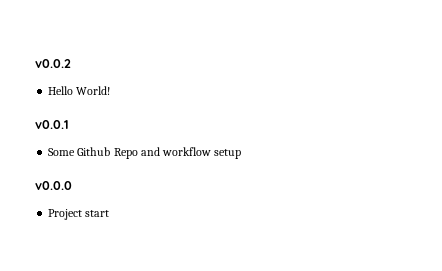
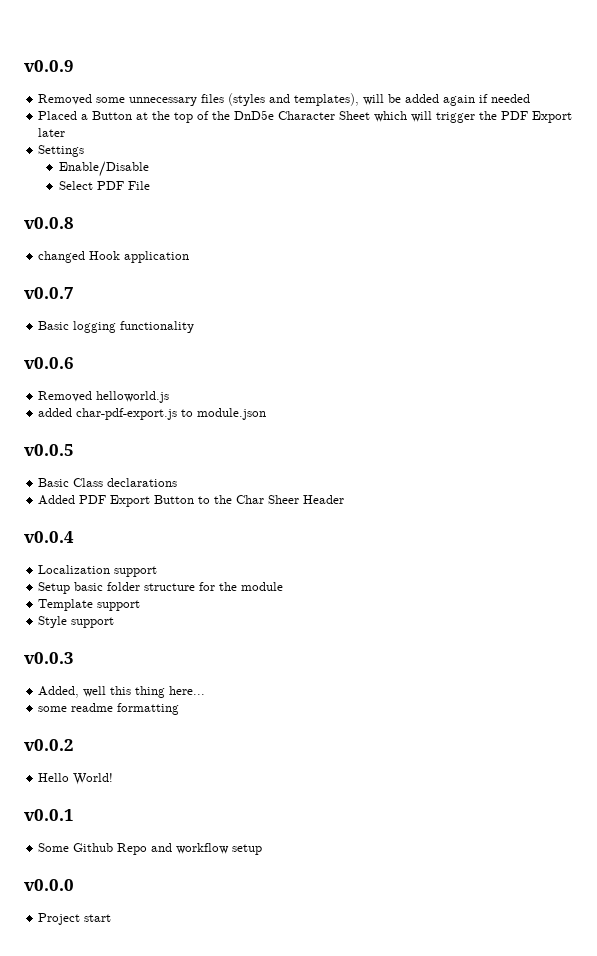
+ v0.0.9
+ Removed some unnecessary files (styles and templates), will be added again if needed
+ Placed a Button at the top of the DnD5e Character Sheet which will trigger the PDF Export later
+ Settings
+ Enable/Disable
+ Select PDF File
+ v0.0.8
+ changed Hook application
+ v0.0.7
+ Basic logging functionality
+ v0.0.6
+ Removed helloworld.js
+ added char-pdf-export.js to module.json
+ v0.0.5
+ Basic Class declarations
+ Added PDF Export Button to the Char Sheer Header
+ v0.0.4
+ Localization support
+ Setup basic folder structure for the module
+ Template support
+ Style support
+ v0.0.3
+ Added, well this thing here...
+ some readme formatting

